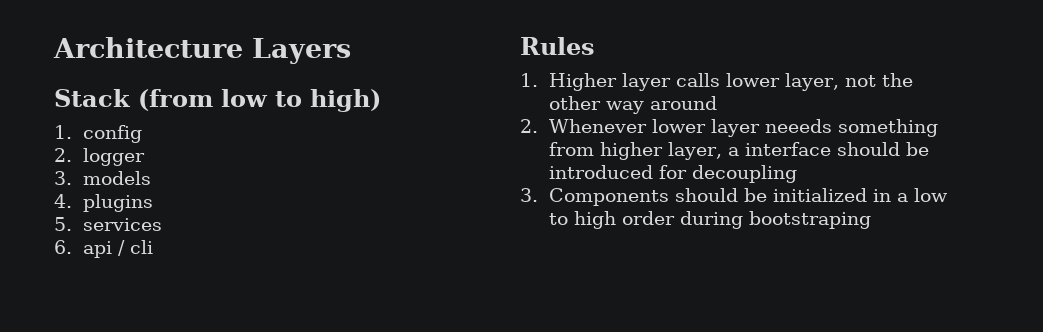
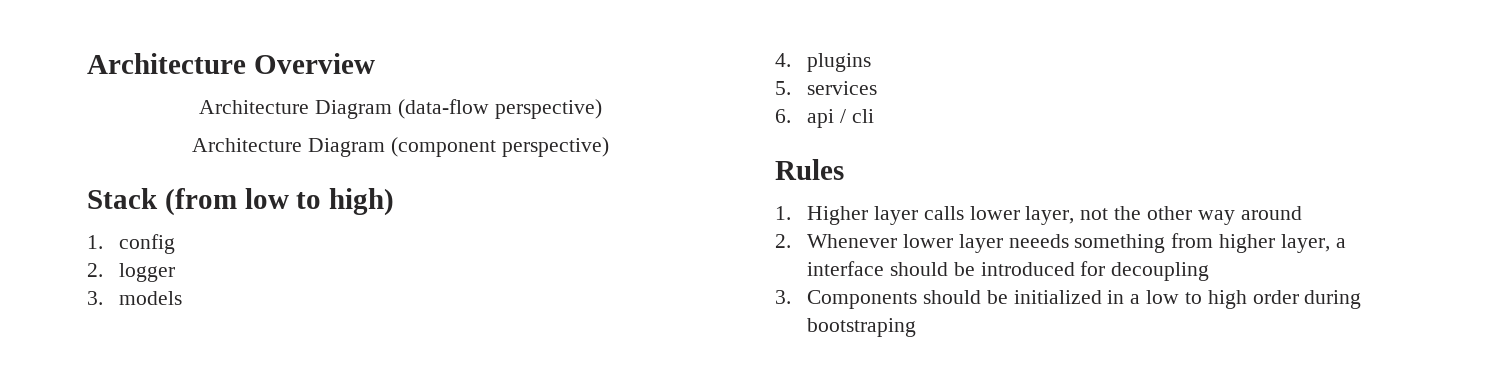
- Architecture Layers
+ Architecture Overview
+ Architecture Diagram (data-flow perspective)
+ Architecture Diagram (component perspective)

